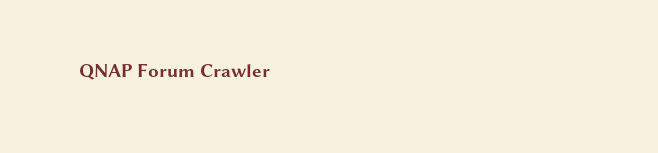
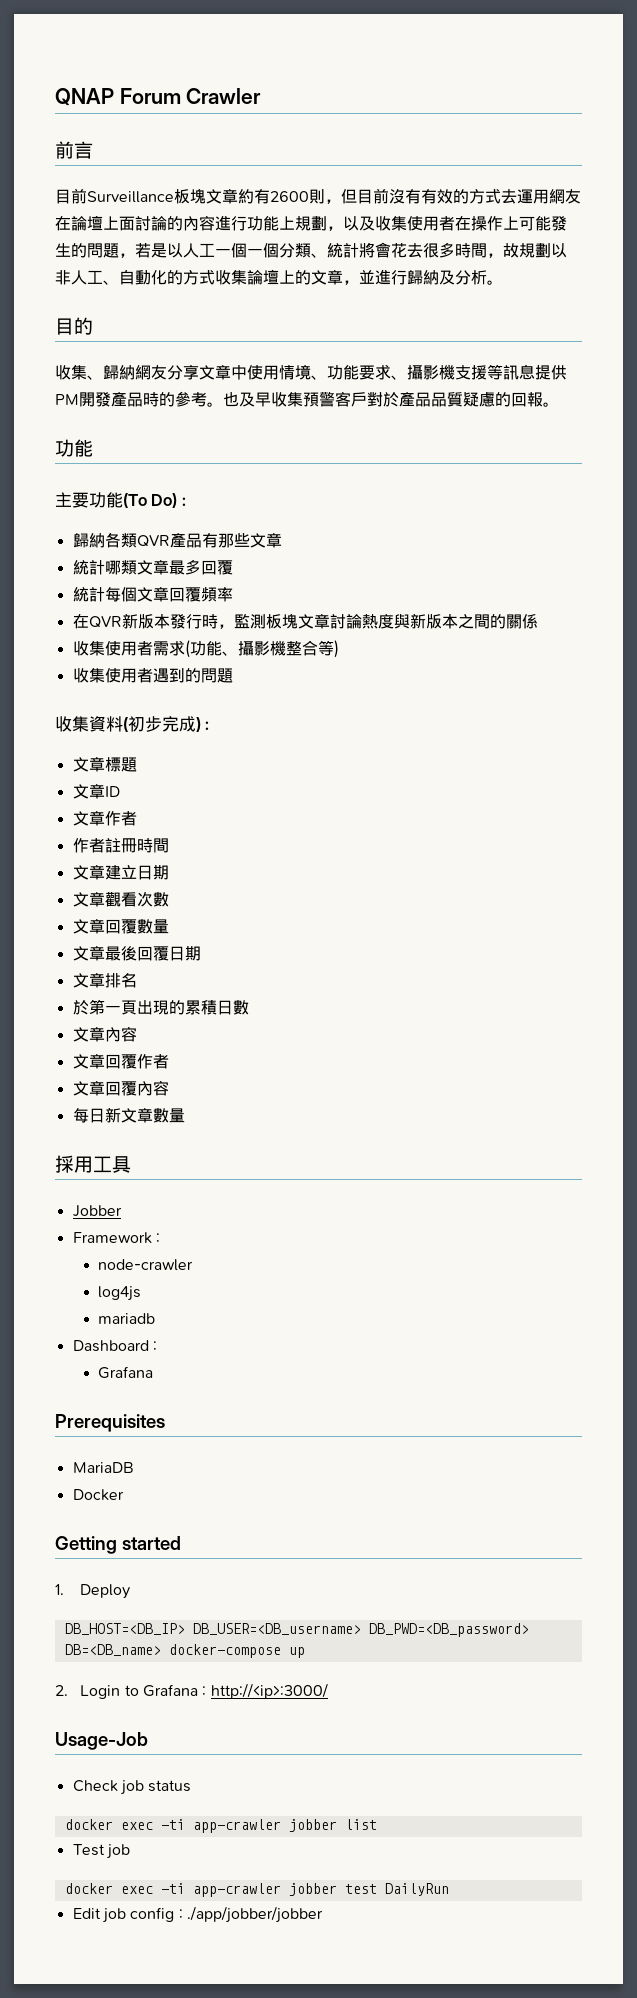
+ 前言
+ 目前Surveillance板塊文章約有2600則，但目前沒有有效的方式去運用網友在論壇上面討論的內容進行功能上規劃，以及收集使用者在操作上可能發生的問題，若是以人工一個一個分類、統計將會花去很多時間，故規劃以非人工、自動化的方式收集論壇上的文章，並進行歸納及分析。
+ 目的
+ 收集、歸納網友分享文章中使用情境、功能要求、攝影機支援等訊息提供PM開發產品時的參考。也及早收集預警客戶對於產品品質疑慮的回報。
+ 功能
+ 主要功能(To Do) :
+ 歸納各類QVR產品有那些文章
+ 統計哪類文章最多回覆
+ 統計每個文章回覆頻率
+ 在QVR新版本發行時，監測板塊文章討論熱度與新版本之間的關係
+ 收集使用者需求(功能、攝影機整合等)
+ 收集使用者遇到的問題
+ 收集資料(初步完成) :
+ 文章標題
+ 文章ID
+ 文章作者
+ 作者註冊時間
+ 文章建立日期
+ 文章觀看次數
+ 文章回覆數量
+ 文章最後回覆日期
+ 文章排名
+ 於第一頁出現的累積日數
+ 文章內容
+ 文章回覆作者
+ 文章回覆內容
+ 每日新文章數量
+ 採用工具
+ Jobber
+ Framework :
+ node-crawler
+ log4js
+ mariadb
+ Dashboard :
+ Grafana
+ Prerequisites
+ MariaDB
+ Docker
+ Getting started
+ 1. Deploy
+ DB_HOST=<DB_IP> DB_USER=<DB_username> DB_PWD=<DB_password> DB=<DB_name> docker-compose up
+ 2. Login to Grafana : http://<ip>:3000/
+ Usage-Job
+ Check job status
+ docker exec -ti app-crawler jobber list
+ Test job
+ docker exec -ti app-crawler jobber test DailyRun
+ Edit job config : ./app/jobber/jobber

